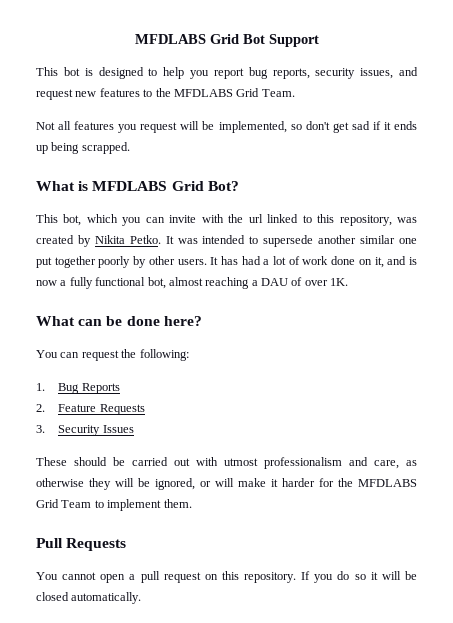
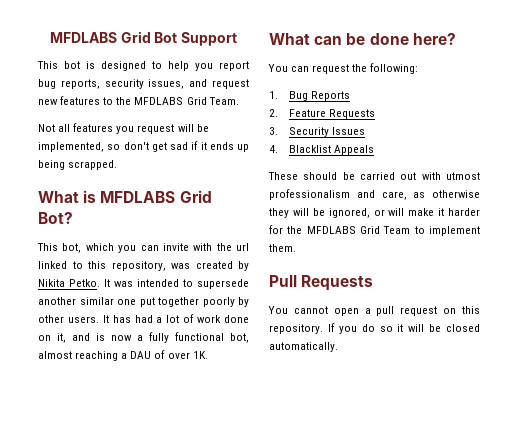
+ 4. Blacklist Appeals

